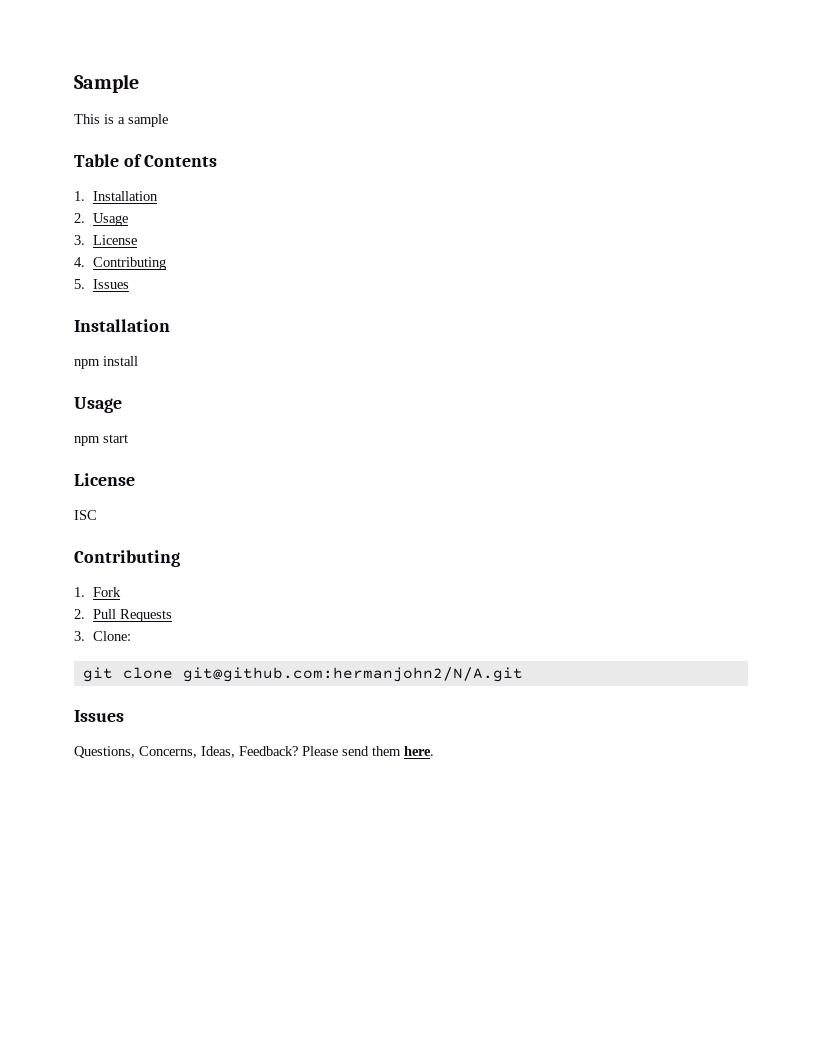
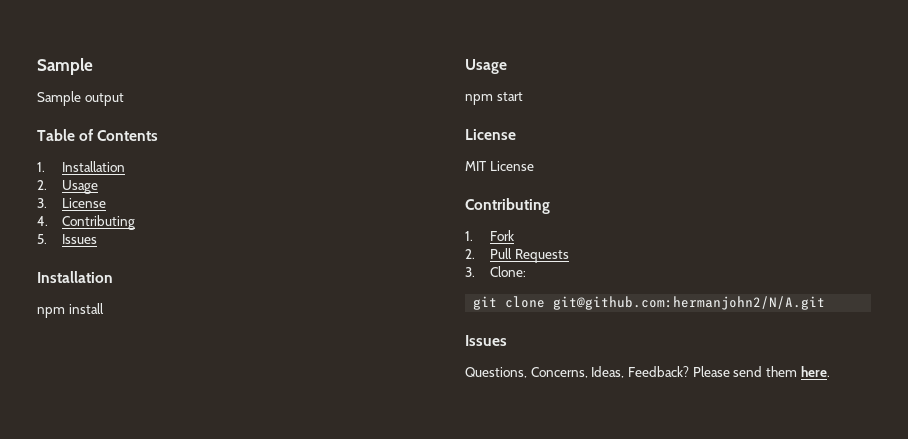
- This is a sample
+ Sample output
- ISC
+ MIT License

